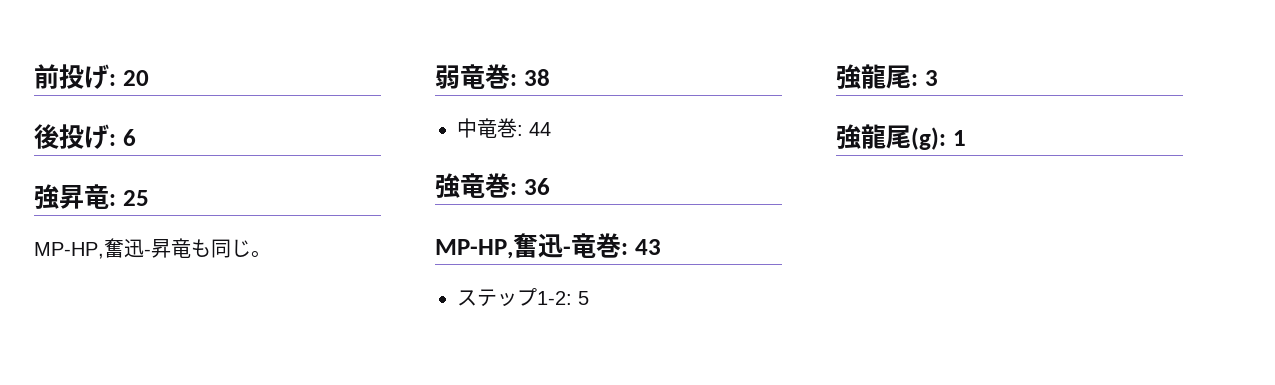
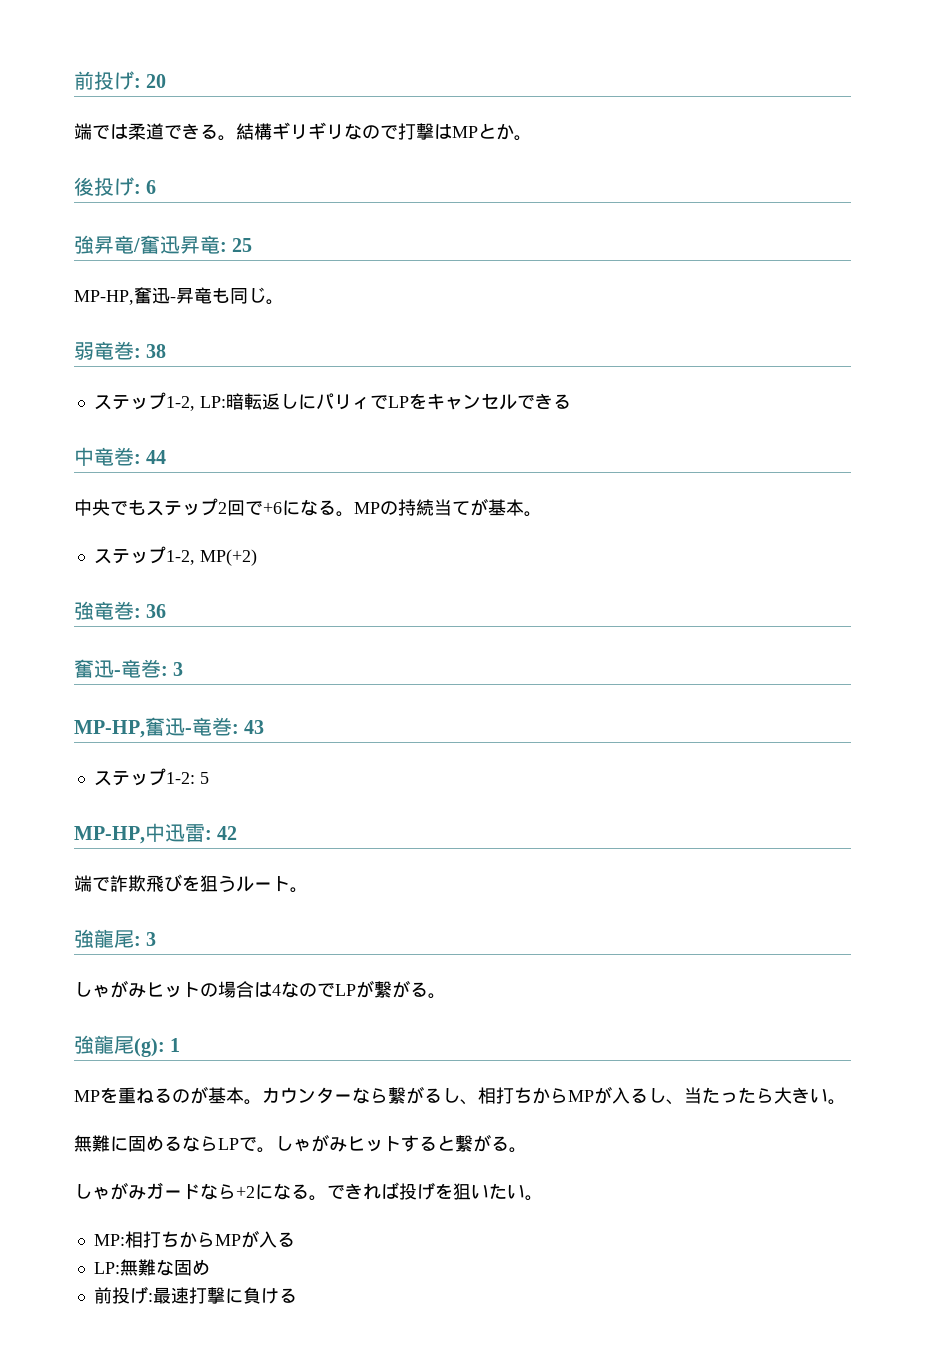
+ 端では柔道できる。結構ギリギリなので打撃はMPとか。
- 強昇竜: 25
+ 強昇竜/奮迅昇竜: 25
+ ステップ1-2, LP:暗転返しにパリィでLPをキャンセルできる
  中竜巻: 44
+ 中央でもステップ2回で+6になる。MPの持続当てが基本。
+ ステップ1-2, MP(+2)
+ 奮迅-竜巻: 3
+ MP-HP,中迅雷: 42
+ 端で詐欺飛びを狙うルート。
  強龍尾: 3
+ しゃがみヒットの場合は4なのでLPが繋がる。
  強龍尾(g): 1
+ MPを重ねるのが基本。カウンターなら繋がるし、相打ちからMPが入るし、当たったら大きい。
+ 無難に固めるならLPで。しゃがみヒットすると繋がる。
+ しゃがみガードなら+2になる。できれば投げを狙いたい。
+ MP:相打ちからMPが入る
+ LP:無難な固め
+ 前投げ:最速打撃に負ける

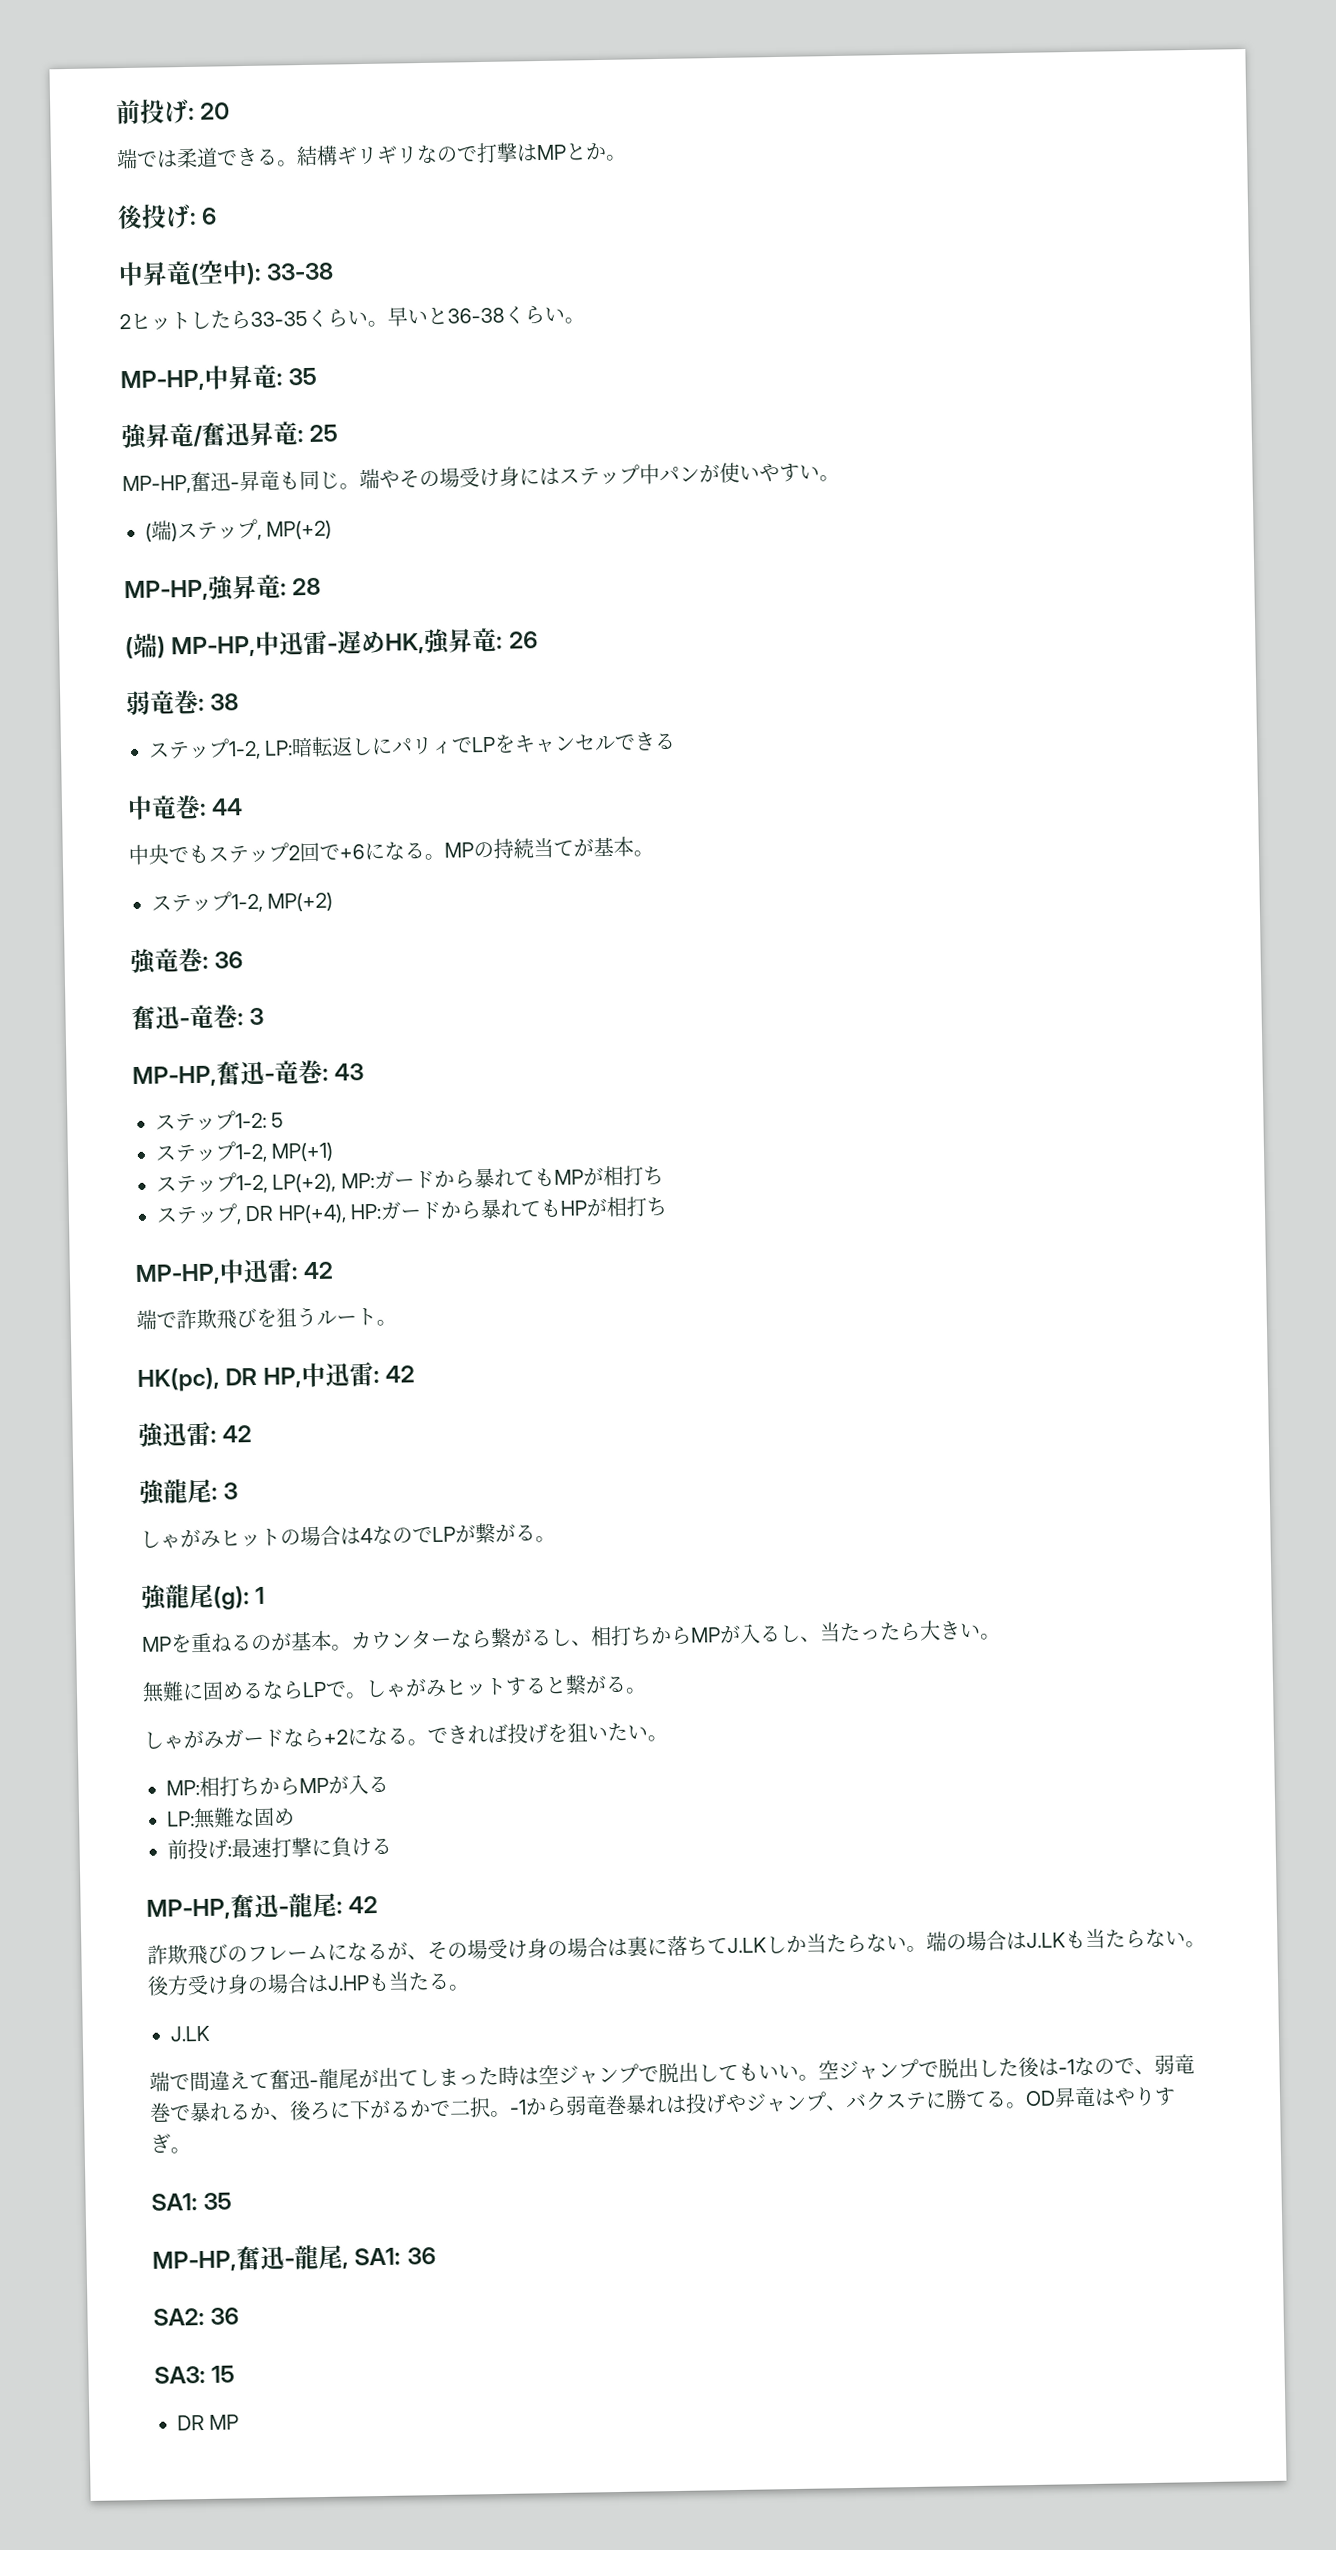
+ 中昇竜(空中): 33-38
+ 2ヒットしたら33-35くらい。早いと36-38くらい。
+ MP-HP,中昇竜: 35
+ 端やその場受け身にはステップ中パンが使いやすい。
+ (端)ステップ, MP(+2)
+ MP-HP,強昇竜: 28
+ (端) MP-HP,中迅雷-遅めHK,強昇竜: 26
+ ステップ1-2, MP(+1)
+ ステップ1-2, LP(+2), MP:ガードから暴れてもMPが相打ち
+ ステップ, DR HP(+4), HP:ガードから暴れてもHPが相打ち
+ HK(pc), DR HP,中迅雷: 42
+ 強迅雷: 42
+ MP-HP,奮迅-龍尾: 42
+ 詐欺飛びのフレームになるが、その場受け身の場合は裏に落ちてJ.LKしか当たらない。端の場合はJ.LKも当たらない。後方受け身の場合はJ.HPも当たる。
+ J.LK
+ 端で間違えて奮迅-龍尾が出てしまった時は空ジャンプで脱出してもいい。空ジャンプで脱出した後は-1なので、弱竜巻で暴れるか、後ろに下がるかで二択。-1から弱竜巻暴れは投げやジャンプ、バクステに勝てる。OD昇竜はやりすぎ。
+ SA1: 35
+ MP-HP,奮迅-龍尾, SA1: 36
+ SA2: 36
+ SA3: 15
+ DR MP

